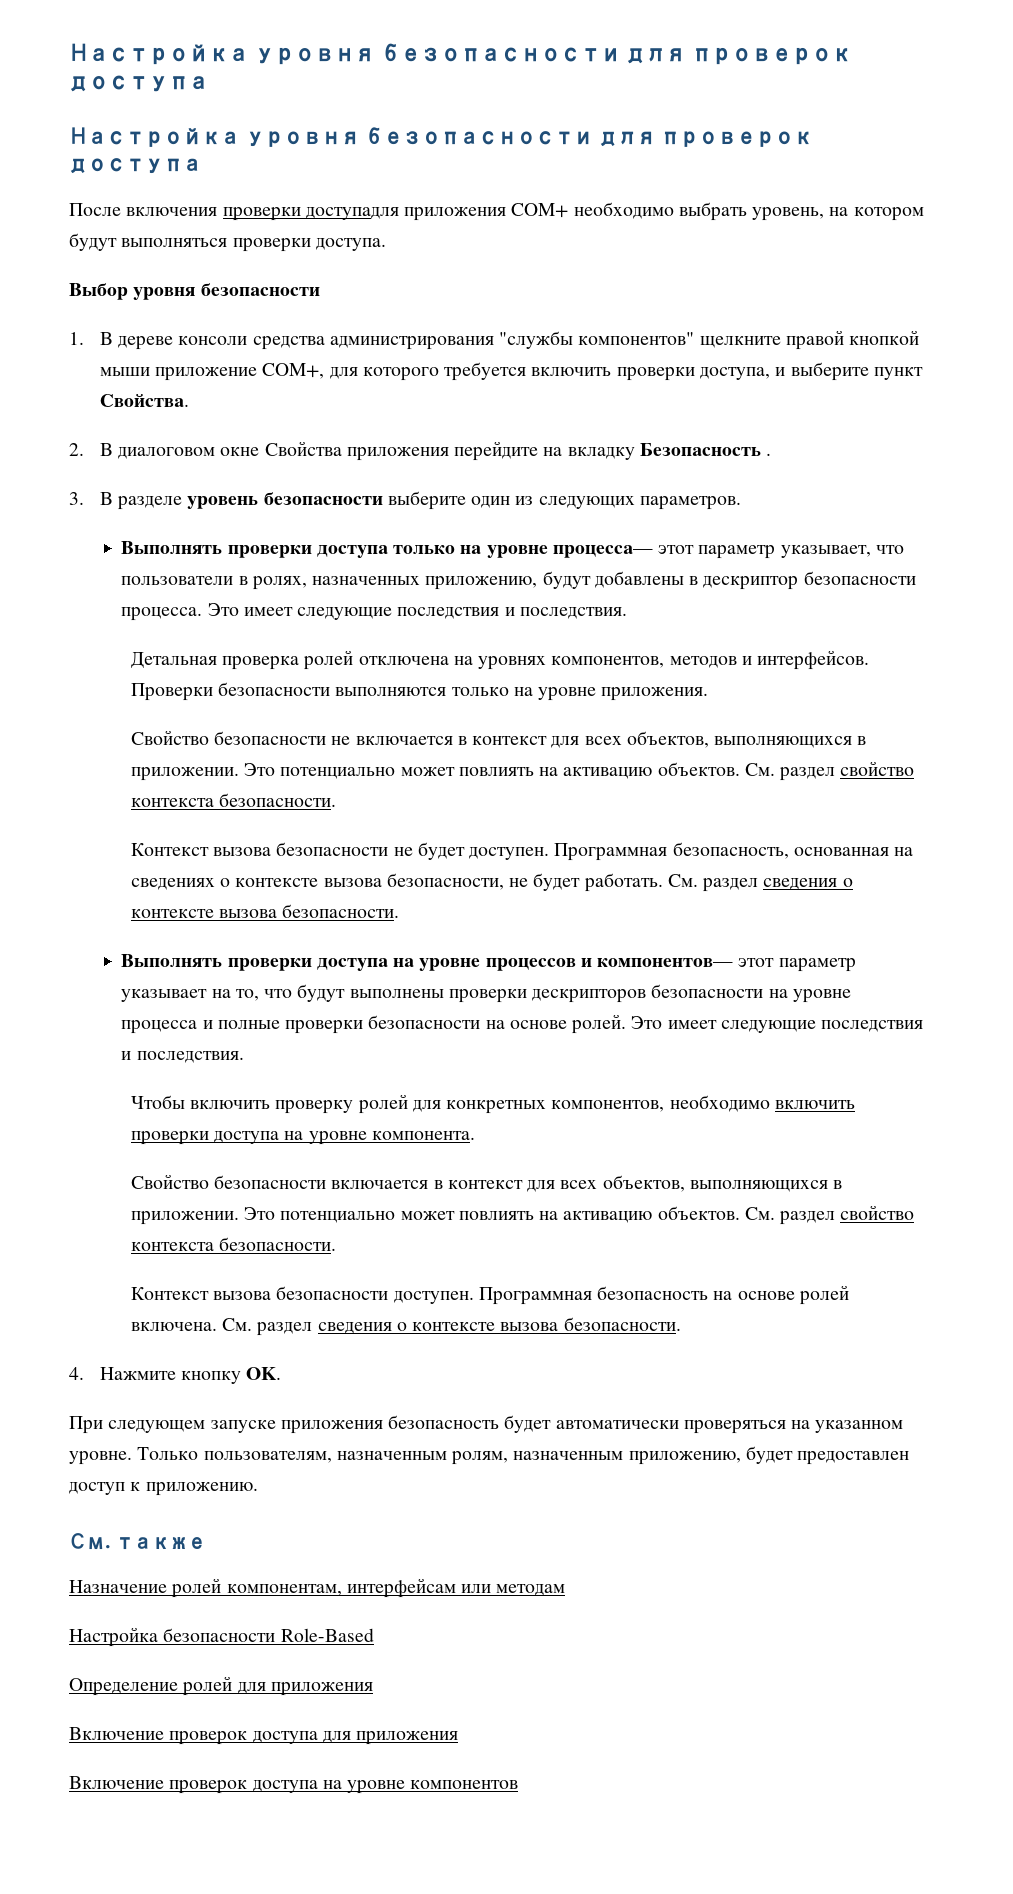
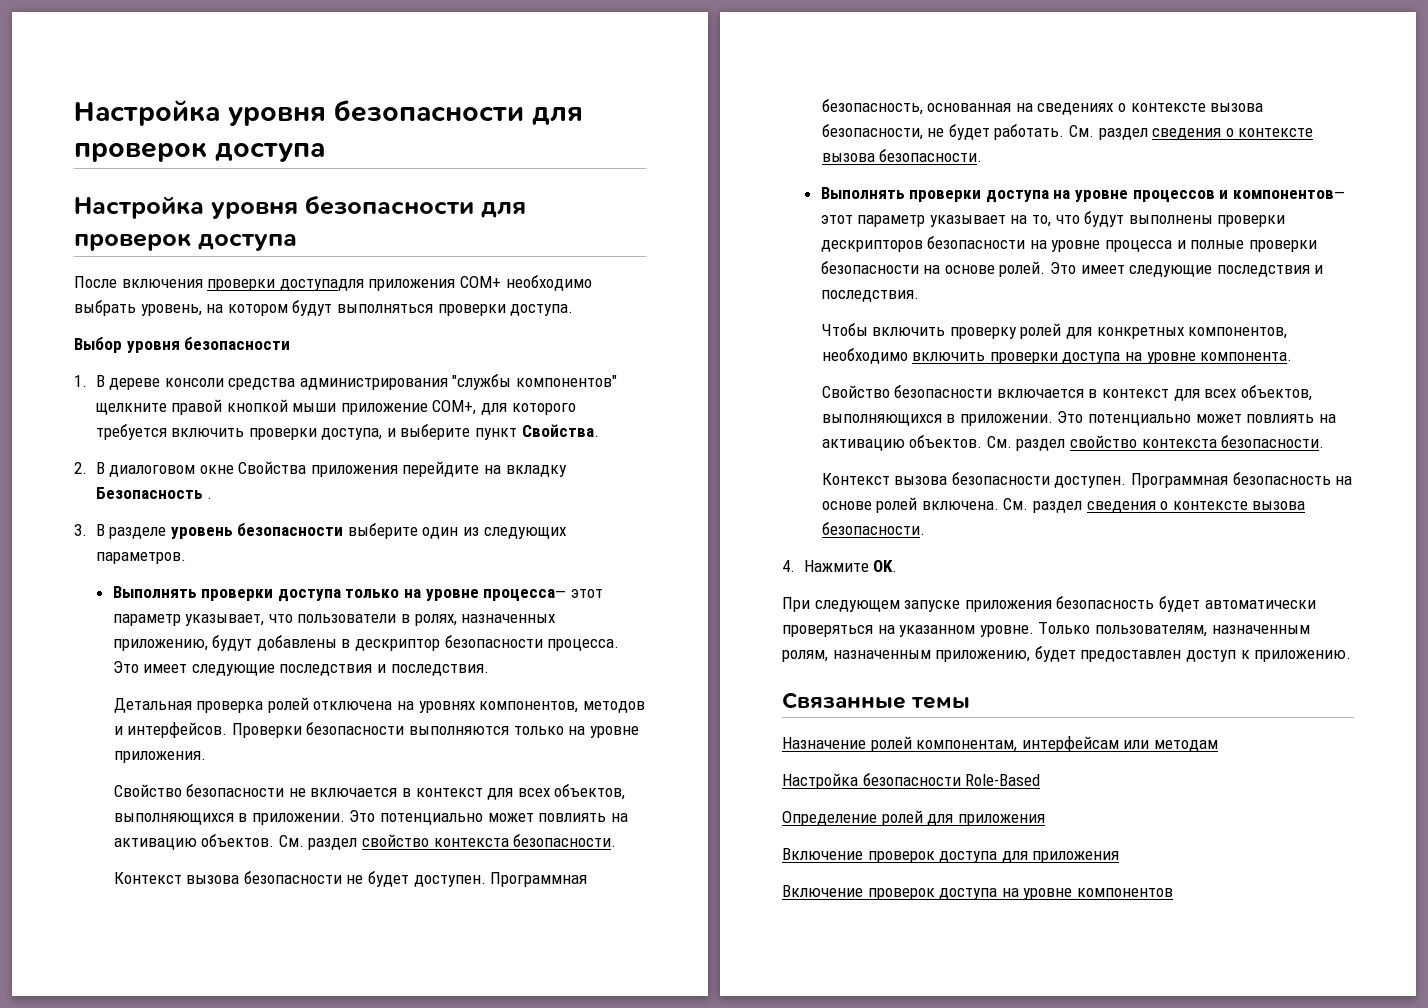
- 4. Нажмите кнопку OK.
+ 4. Нажмите OK.
- См. также
+ Связанные темы

